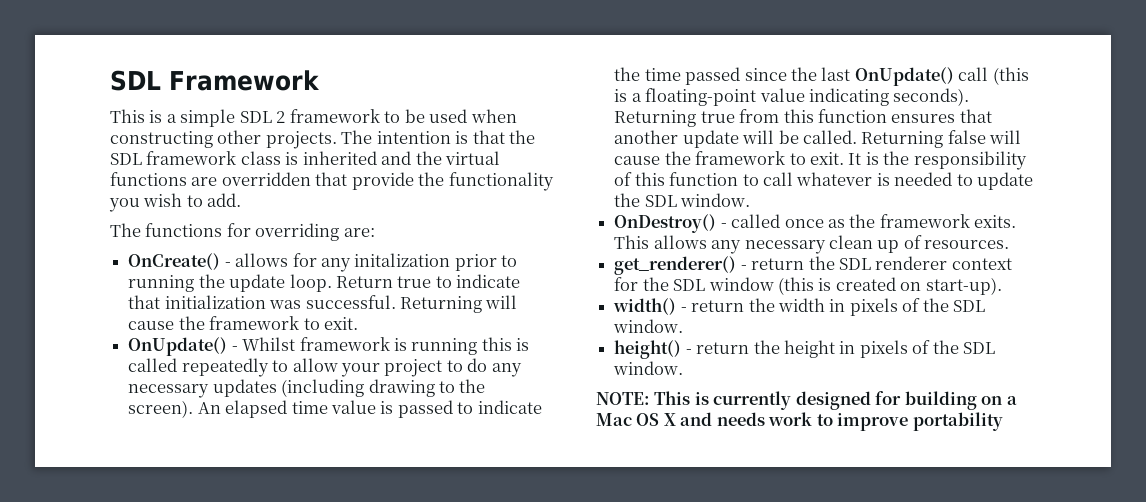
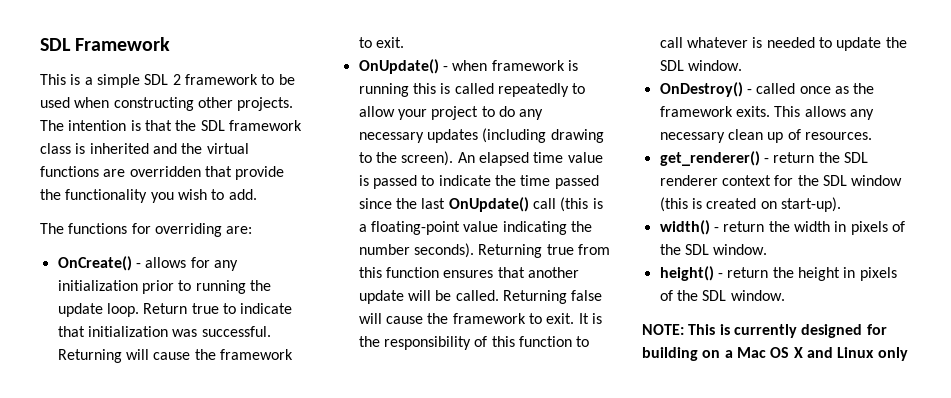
- OnCreate() - allows for any initalization prior to running the update loop.
+ OnCreate() - allows for any initialization prior to running the update loop.
- OnUpdate() - Whilst framework is running this is called repeatedly to allow your project to do any necessary updates (including drawing to the screen).
+ OnUpdate() - when framework is running this is called repeatedly to allow your project to do any necessary updates (including drawing to the screen).
- An elapsed time value is passed to indicate the time passed since the last OnUpdate() call (this is a floating-point value indicating seconds).
+ An elapsed time value is passed to indicate the time passed since the last OnUpdate() call (this is a floating-point value indicating the number seconds).
- NOTE: This is currently designed for building on a Mac OS X and needs work to improve portability
+ NOTE: This is currently designed for building on a Mac OS X and Linux only

